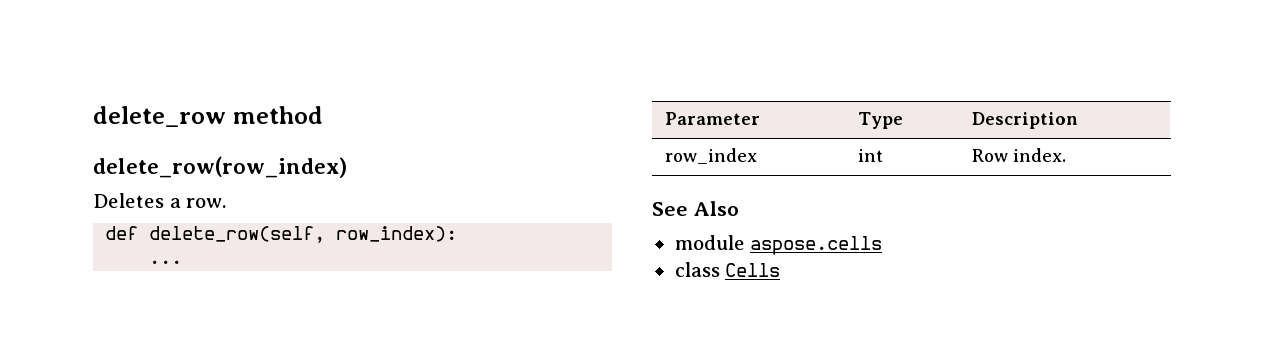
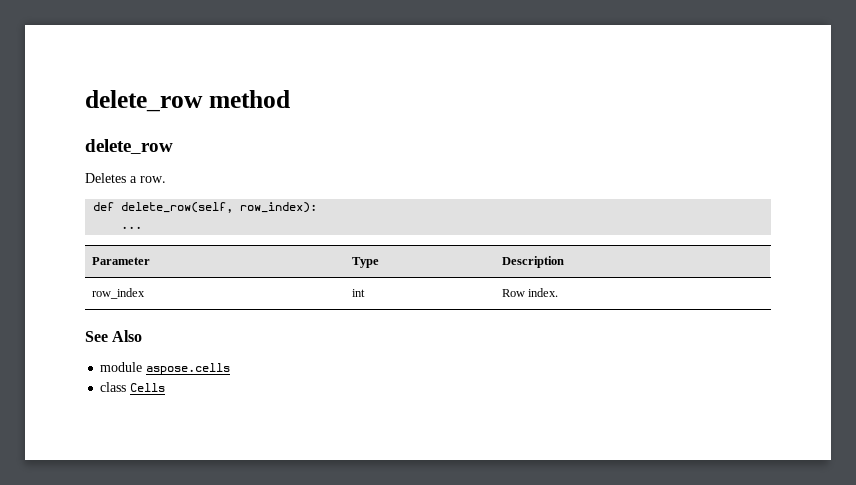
  delete_row method
- delete_row(row_index)
+ delete_row

